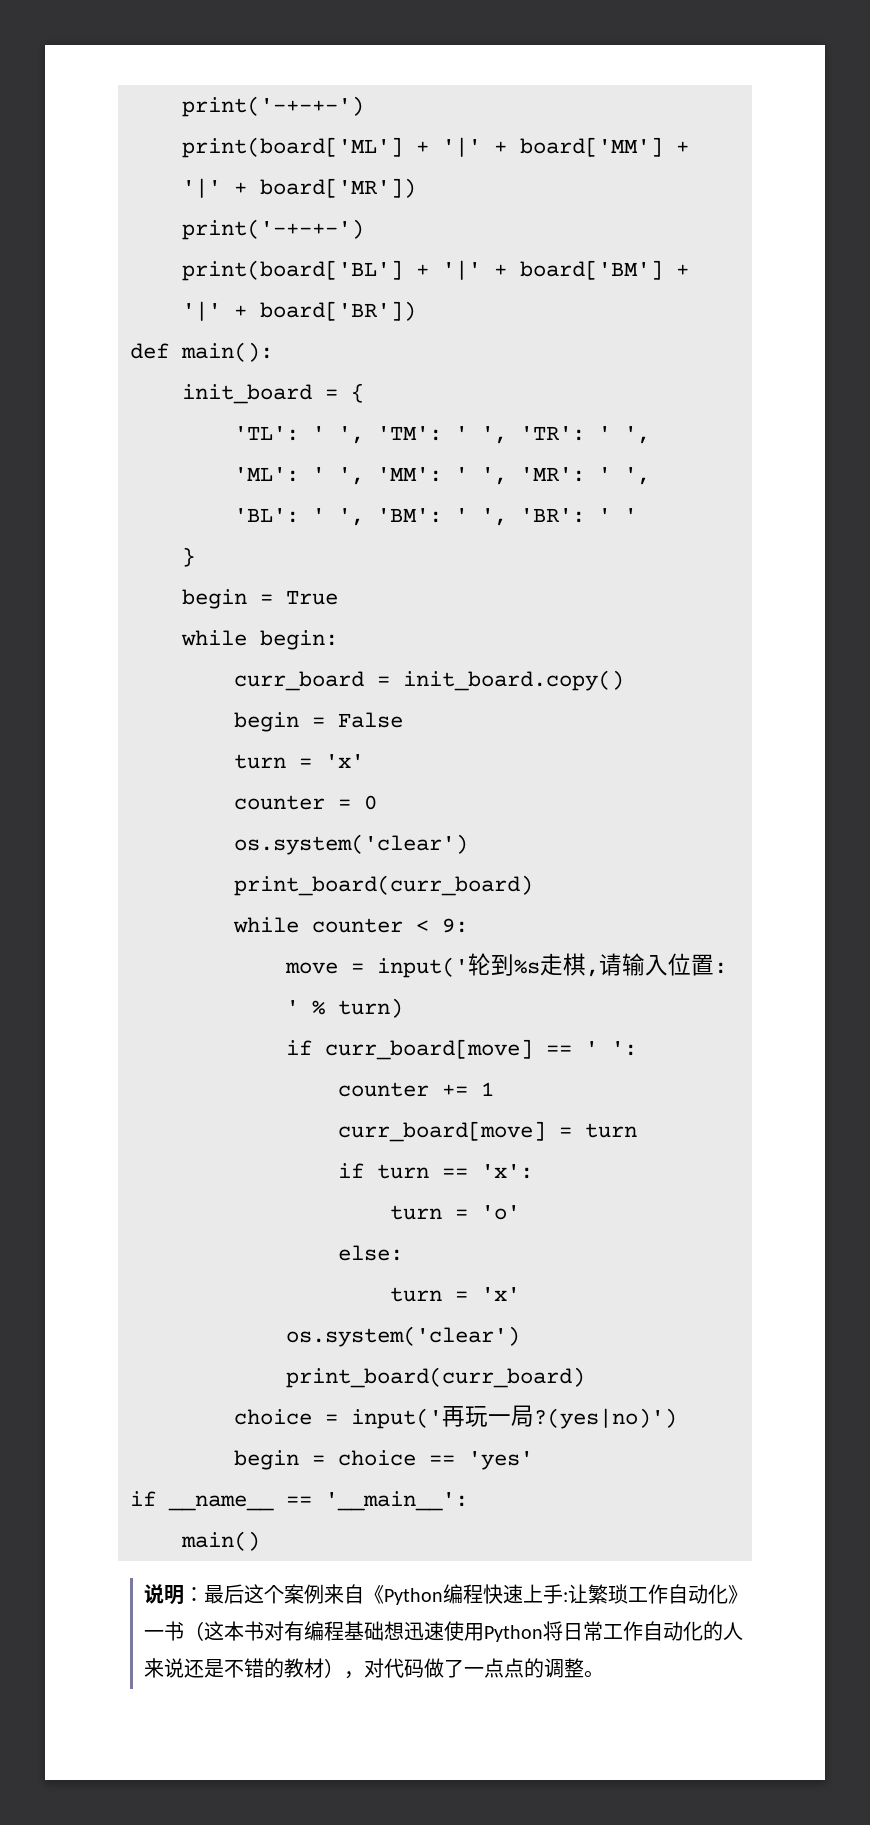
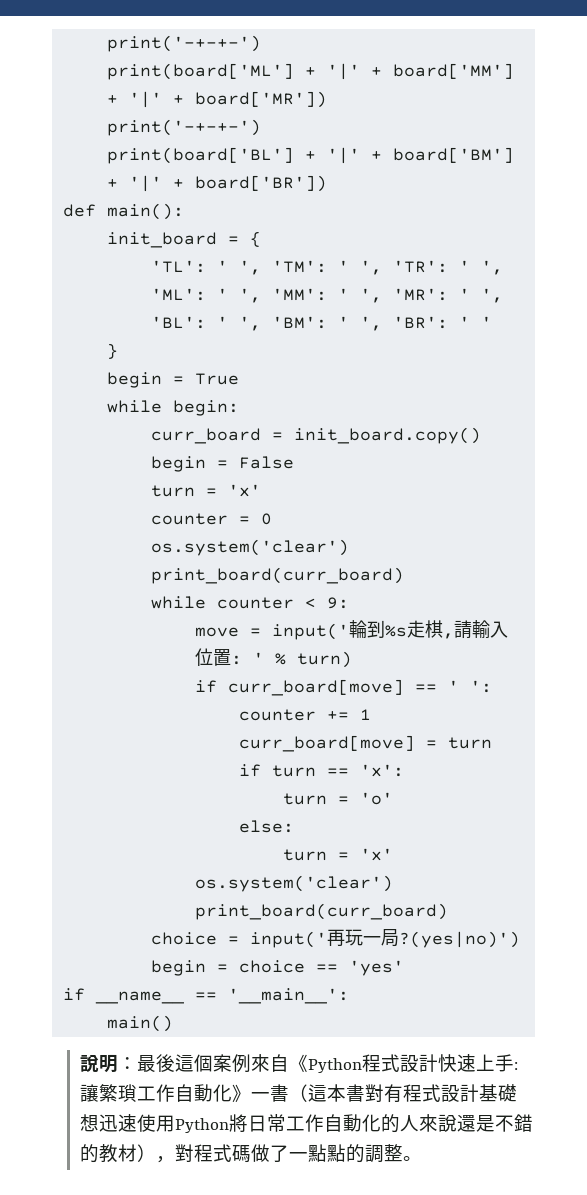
- move = input('轮到%s走棋,请输入位置: ' % turn)
+ move = input('輪到%s走棋,請輸入位置: ' % turn)
- 说明：最后这个案例来自《Python编程快速上手:让繁琐工作自动化》一书（这本书对有编程基础想迅速使用Python将日常工作自动化的人来说还是不错的教材），对代码做了一点点的调整。
+ 說明：最後這個案例來自《Python程式設計快速上手:讓繁瑣工作自動化》一書（這本書對有程式設計基礎想迅速使用Python將日常工作自動化的人來說還是不錯的教材），對程式碼做了一點點的調整。

